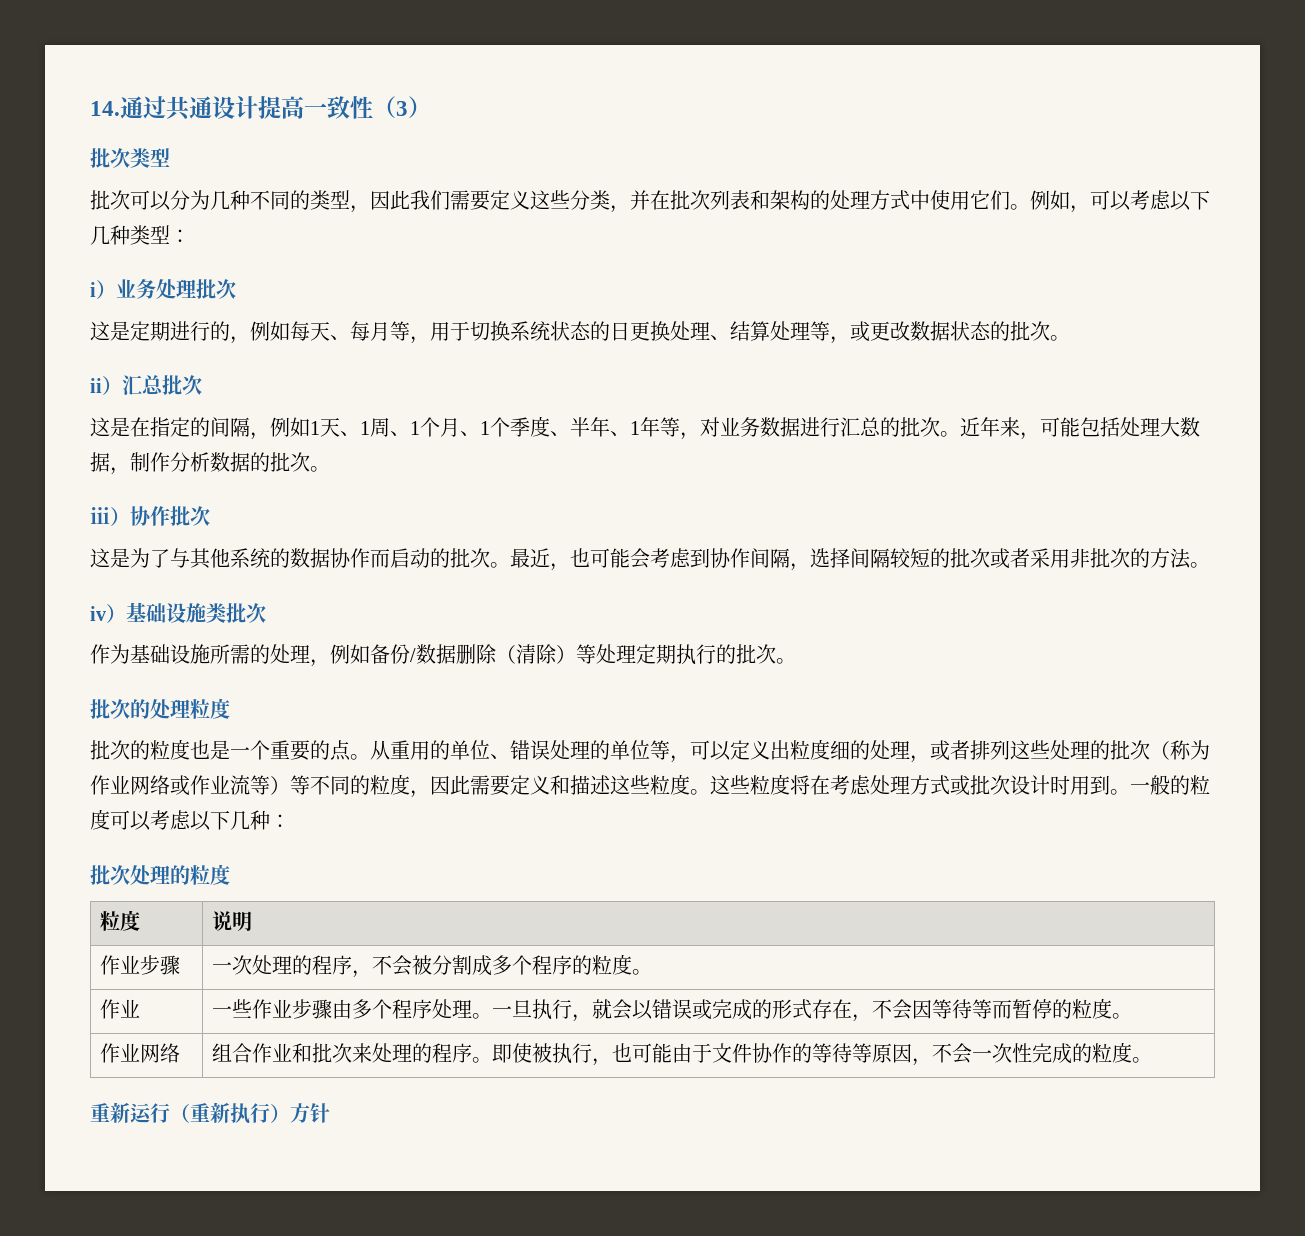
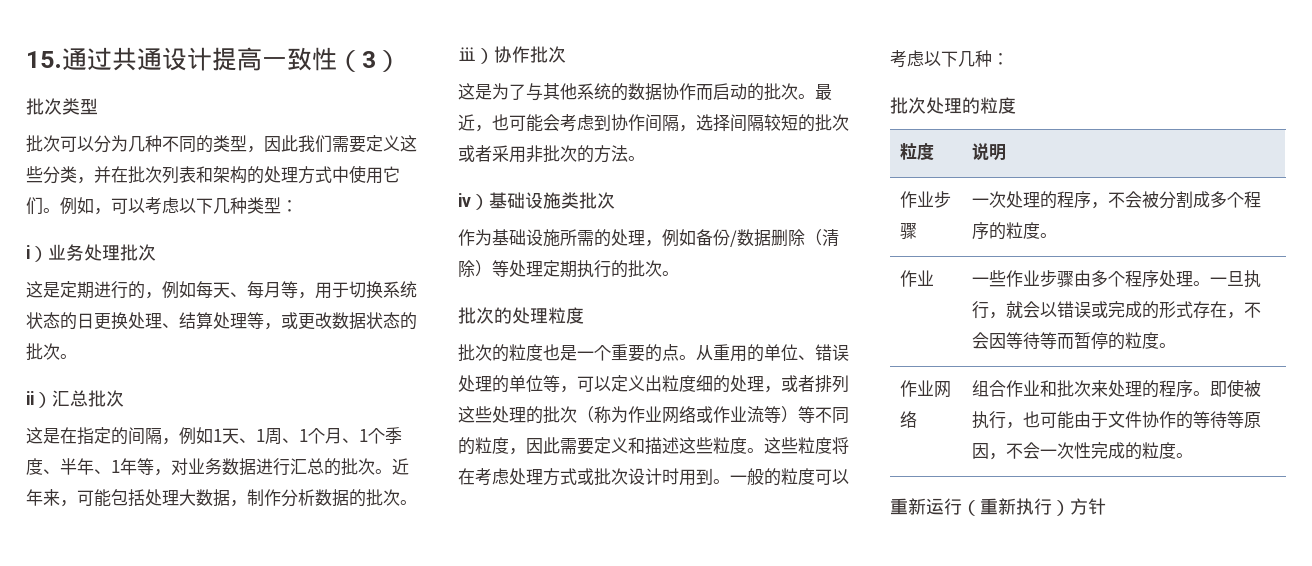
- 14.通过共通设计提高一致性（3）
+ 15.通过共通设计提高一致性（3）

